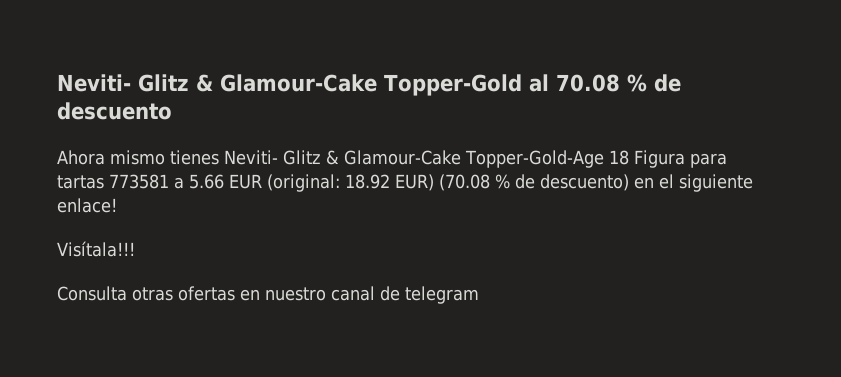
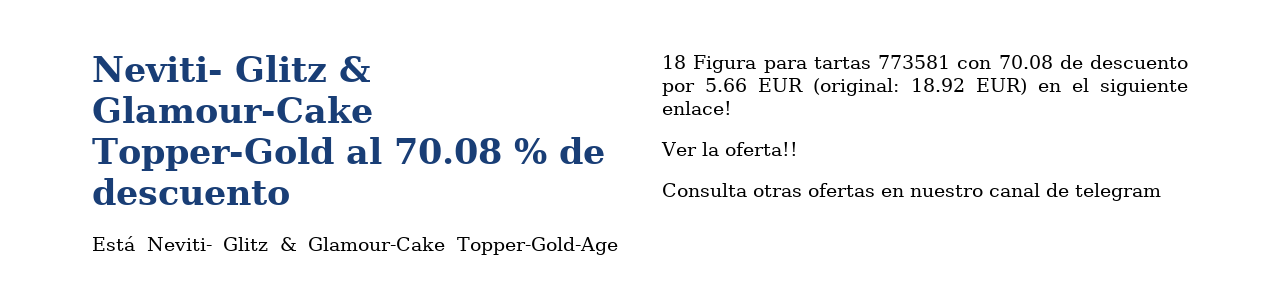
- Ahora mismo tienes Neviti- Glitz & Glamour-Cake Topper-Gold-Age 18 Figura para tartas 773581 a 5.66 EUR (original: 18.92 EUR) (70.08 % de descuento) en el siguiente enlace!
+ Está Neviti- Glitz & Glamour-Cake Topper-Gold-Age 18 Figura para tartas 773581 con 70.08 de descuento por 5.66 EUR (original: 18.92 EUR) en el siguiente enlace!
- Visítala!!!
+ Ver la oferta!!

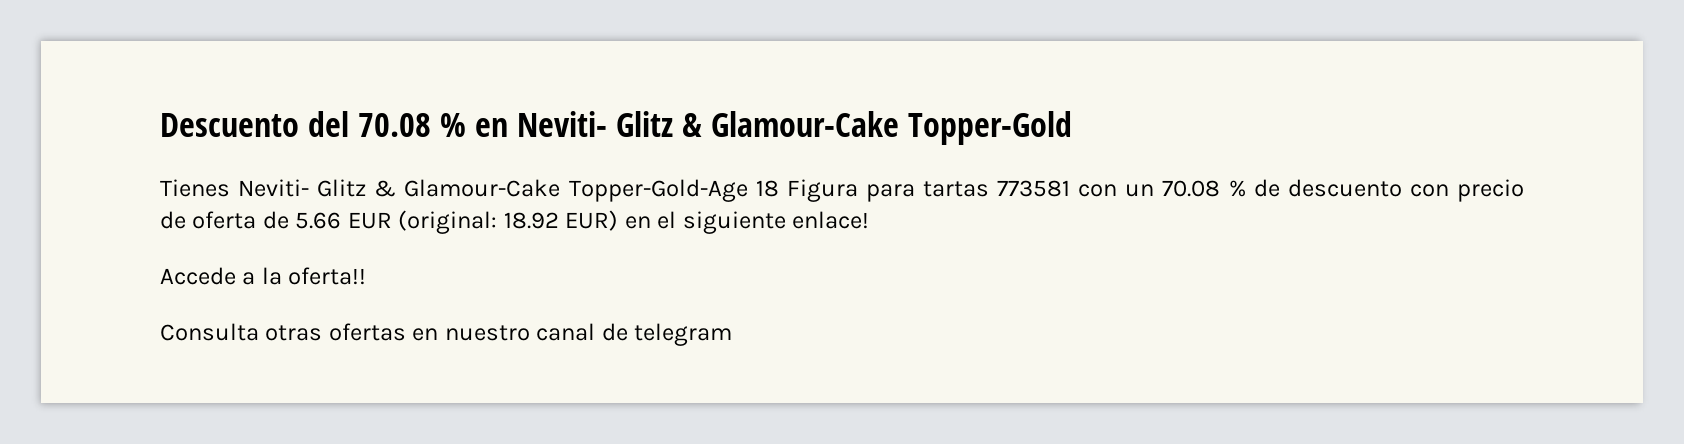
- Neviti- Glitz & Glamour-Cake Topper-Gold al 70.08 % de descuento
- Está Neviti- Glitz & Glamour-Cake Topper-Gold-Age 18 Figura para tartas 773581 con 70.08 de descuento por 5.66 EUR (original: 18.92 EUR) en el siguiente enlace!
+ Descuento del 70.08 % en Neviti- Glitz & Glamour-Cake Topper-Gold
+ Tienes Neviti- Glitz & Glamour-Cake Topper-Gold-Age 18 Figura para tartas 773581 con un 70.08 % de descuento con precio de oferta de 5.66 EUR (original: 18.92 EUR) en el siguiente enlace!
- Ver la oferta!!
+ Accede a la oferta!!

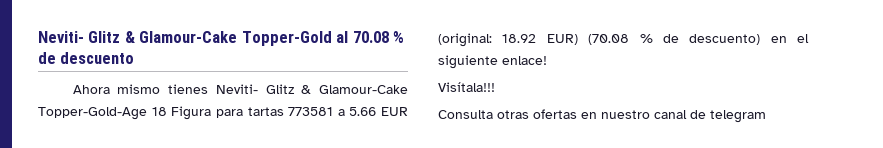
- Descuento del 70.08 % en Neviti- Glitz & Glamour-Cake Topper-Gold
- Tienes Neviti- Glitz & Glamour-Cake Topper-Gold-Age 18 Figura para tartas 773581 con un 70.08 % de descuento con precio de oferta de 5.66 EUR (original: 18.92 EUR) en el siguiente enlace!
+ Neviti- Glitz & Glamour-Cake Topper-Gold al 70.08 % de descuento
+ Ahora mismo tienes Neviti- Glitz & Glamour-Cake Topper-Gold-Age 18 Figura para tartas 773581 a 5.66 EUR (original: 18.92 EUR) (70.08 % de descuento) en el siguiente enlace!
- Accede a la oferta!!
+ Visítala!!!

